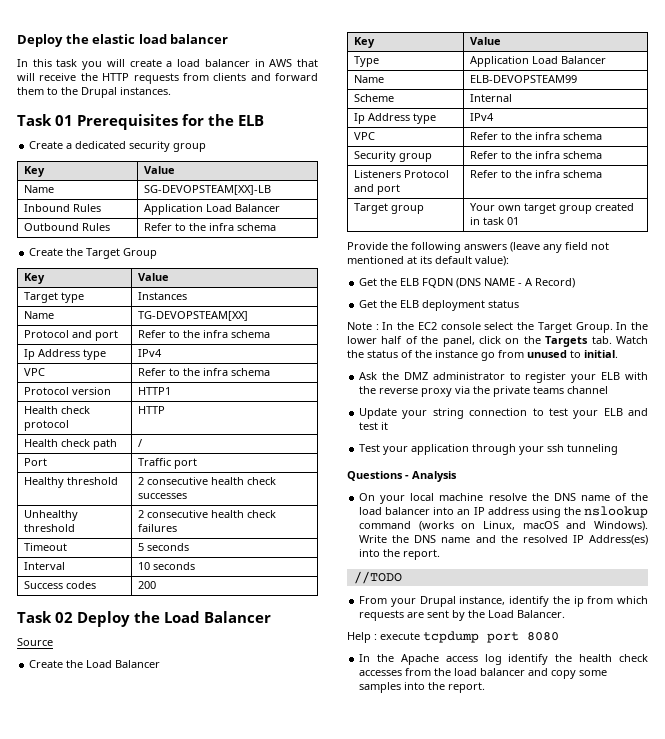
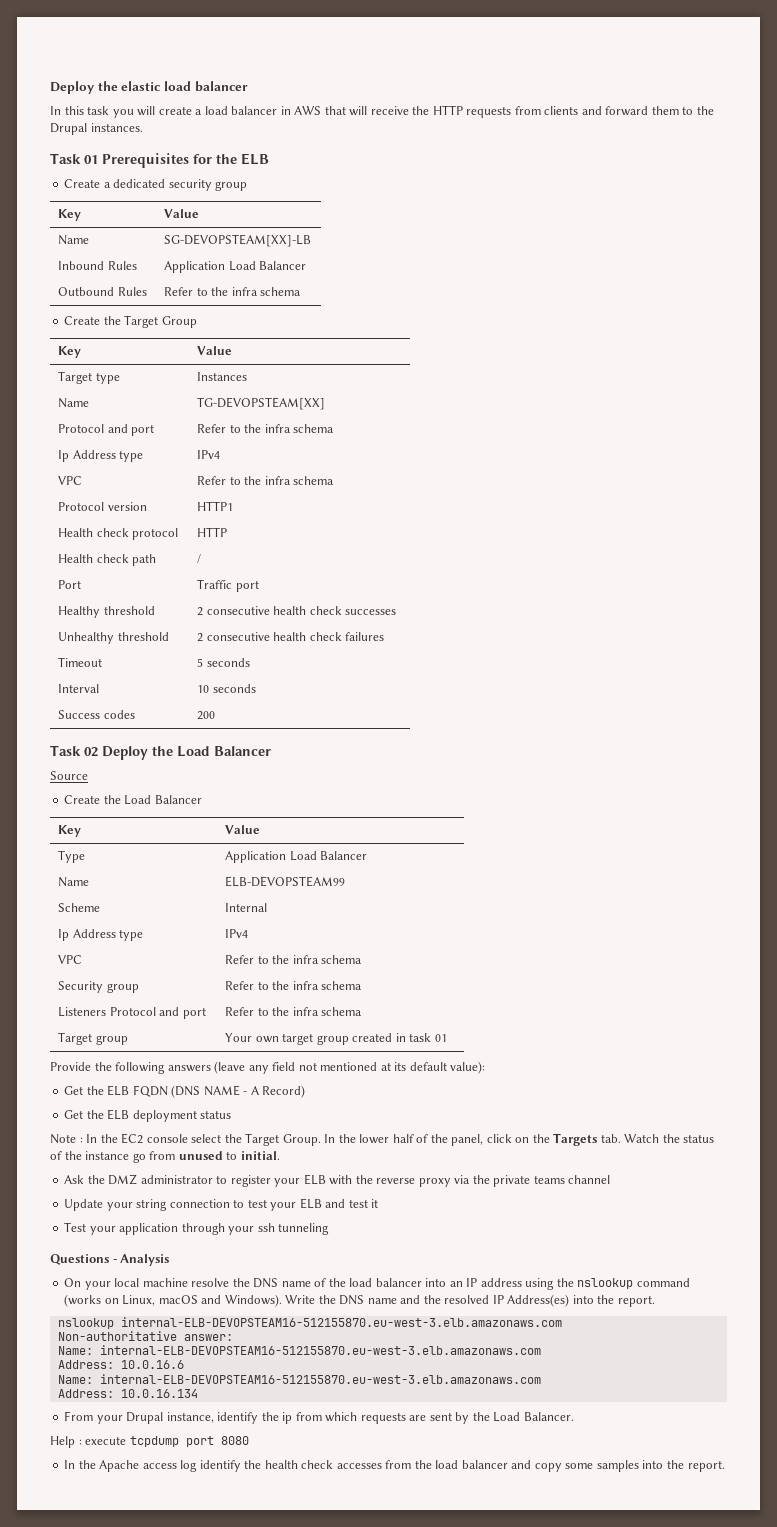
- //TODO
+ nslookup internal-ELB-DEVOPSTEAM16-512155870.eu-west-3.elb.amazonaws.com
+ Non-authoritative answer:
+ Name: internal-ELB-DEVOPSTEAM16-512155870.eu-west-3.elb.amazonaws.com
+ Address: 10.0.16.6
+ Name: internal-ELB-DEVOPSTEAM16-512155870.eu-west-3.elb.amazonaws.com
+ Address: 10.0.16.134

